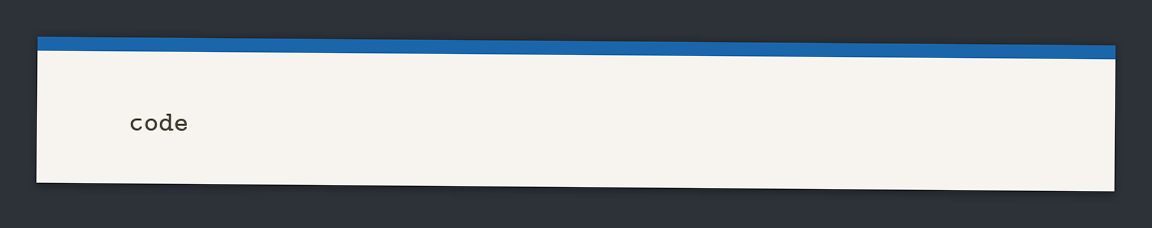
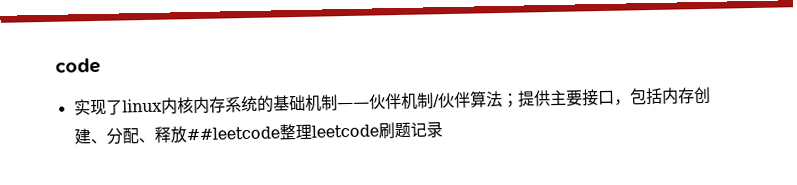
+ 实现了linux内核内存系统的基础机制——伙伴机制/伙伴算法；提供主要接口，包括内存创建、分配、释放##leetcode整理leetcode刷题记录

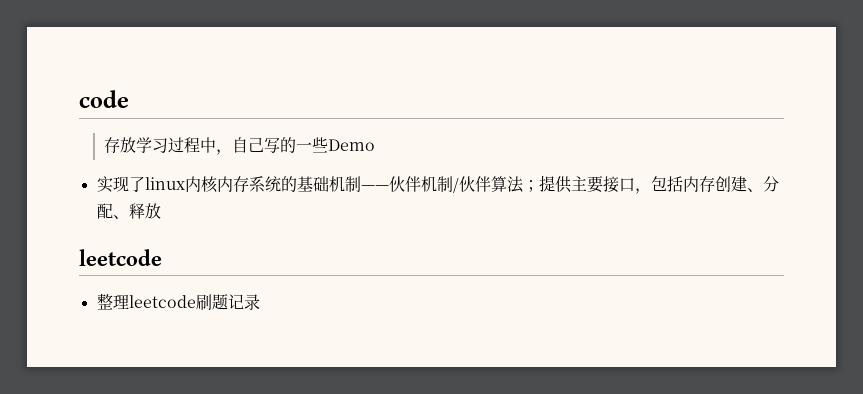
+ 存放学习过程中，自己写的一些Demo
- 实现了linux内核内存系统的基础机制——伙伴机制/伙伴算法；提供主要接口，包括内存创建、分配、释放##leetcode整理leetcode刷题记录
+ 实现了linux内核内存系统的基础机制——伙伴机制/伙伴算法；提供主要接口，包括内存创建、分配、释放
+ leetcode
+ 整理leetcode刷题记录

